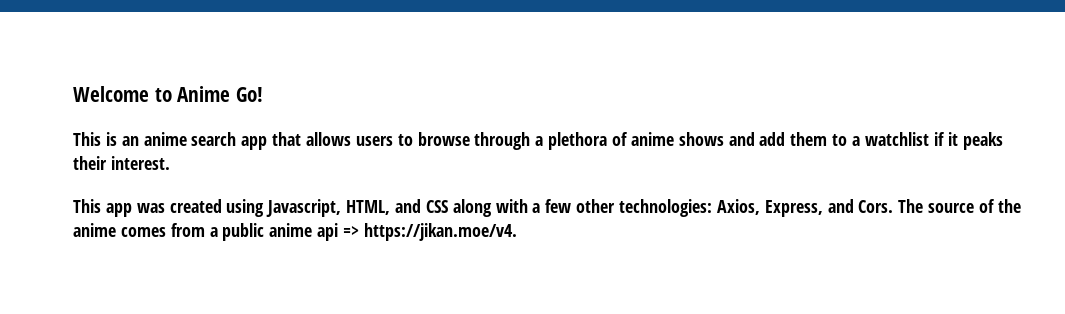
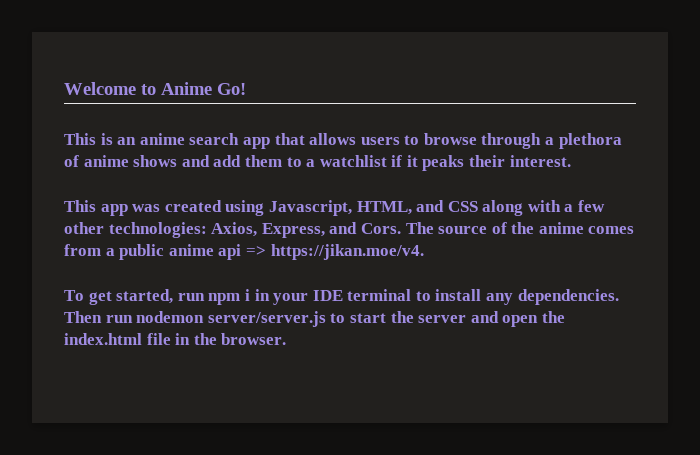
+ To get started, run npm i in your IDE terminal to install any dependencies. Then run nodemon server/server.js to start the server and open the index.html file in the browser.

